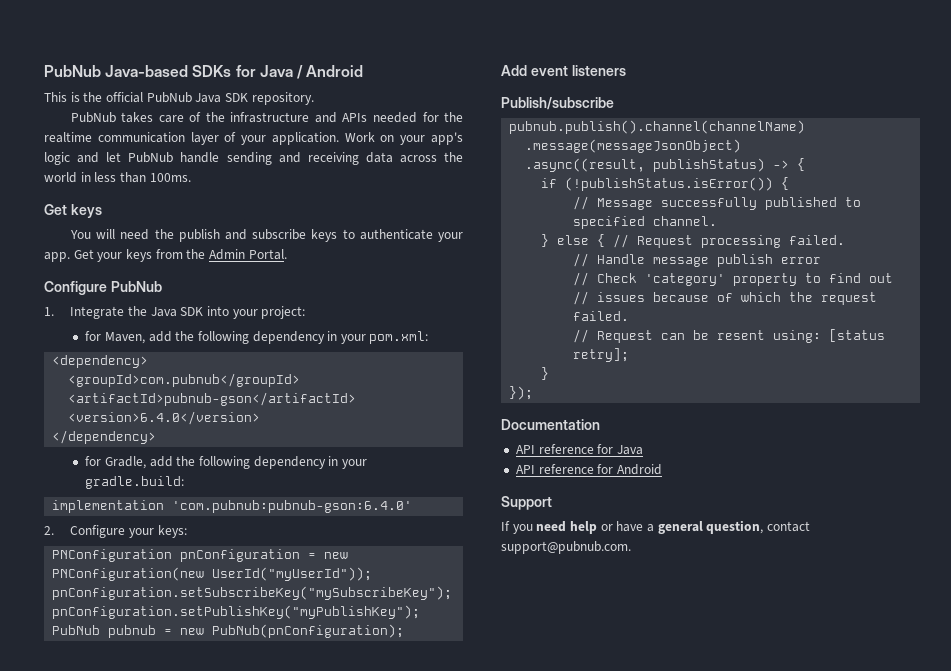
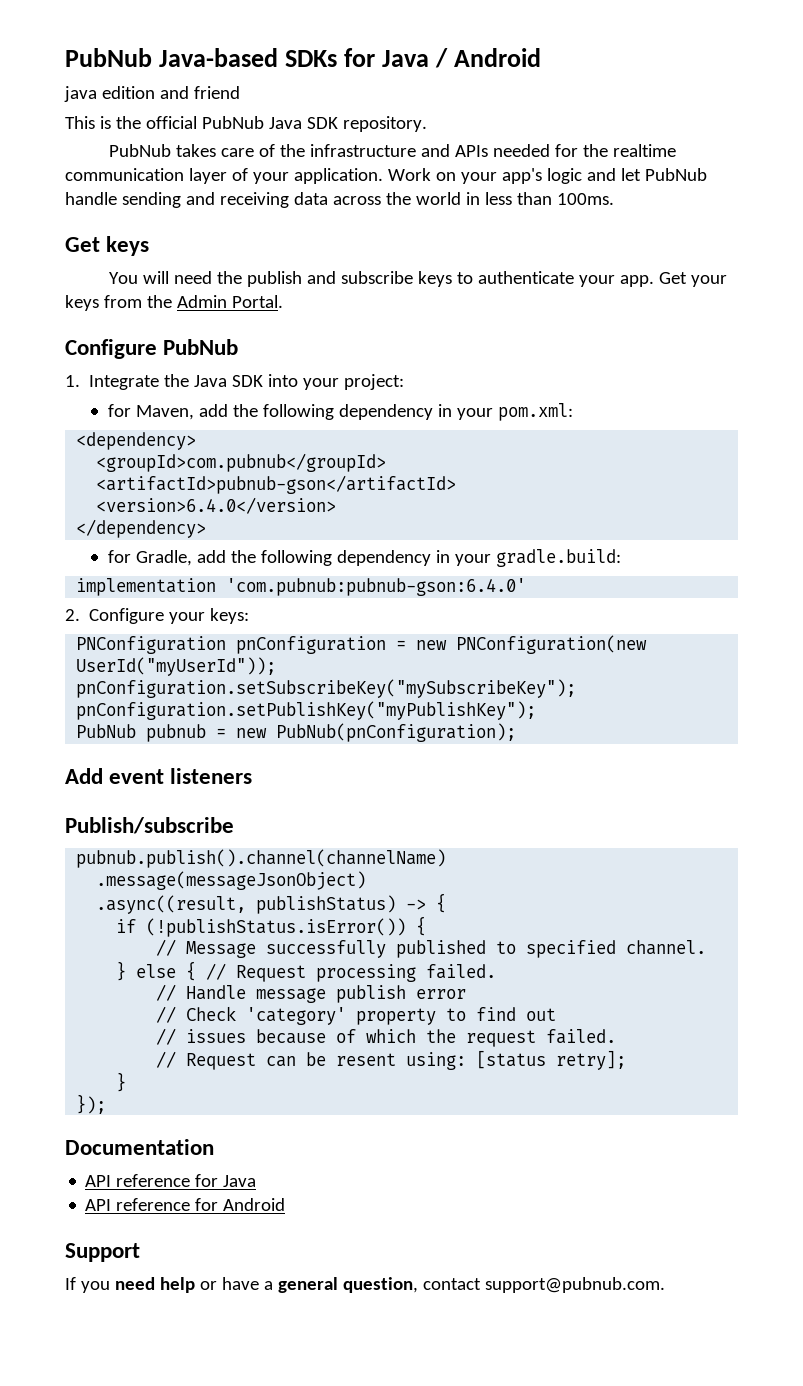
+ java edition and friend

